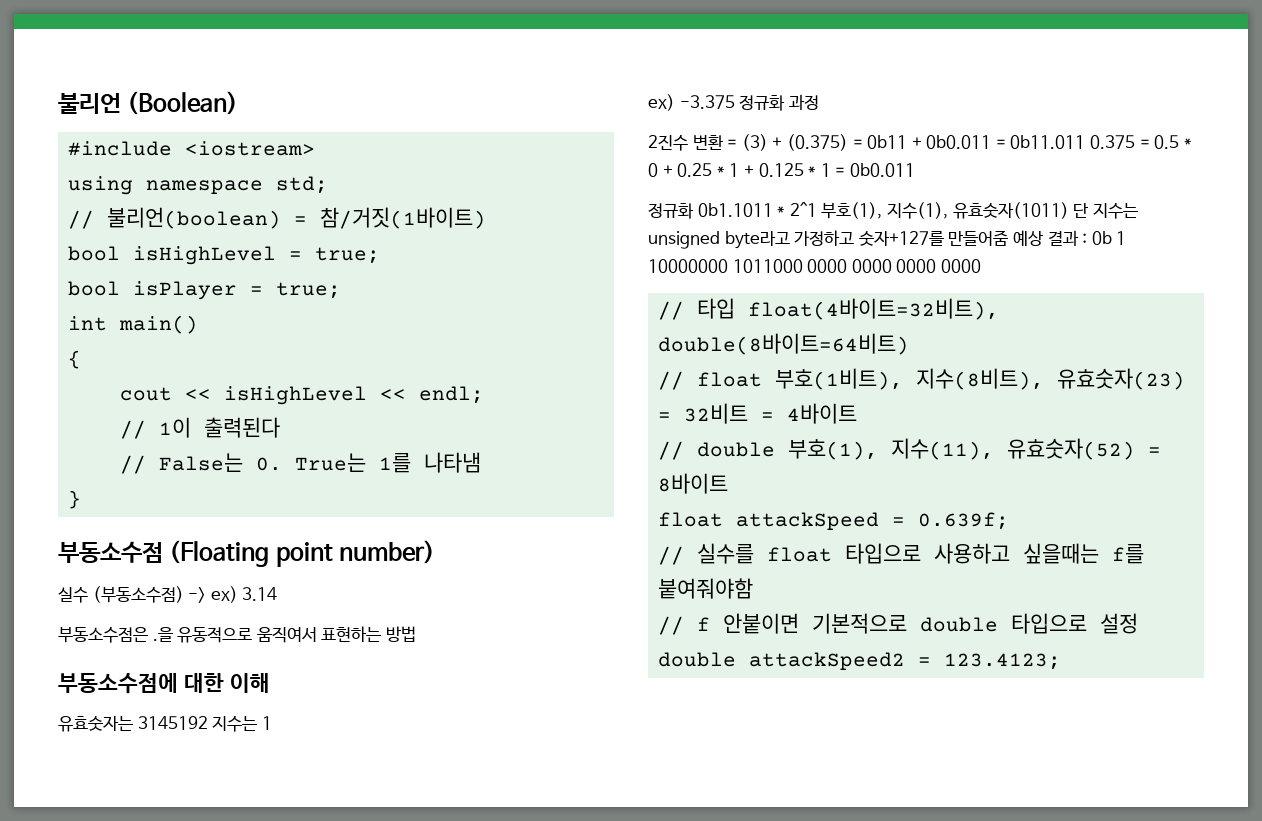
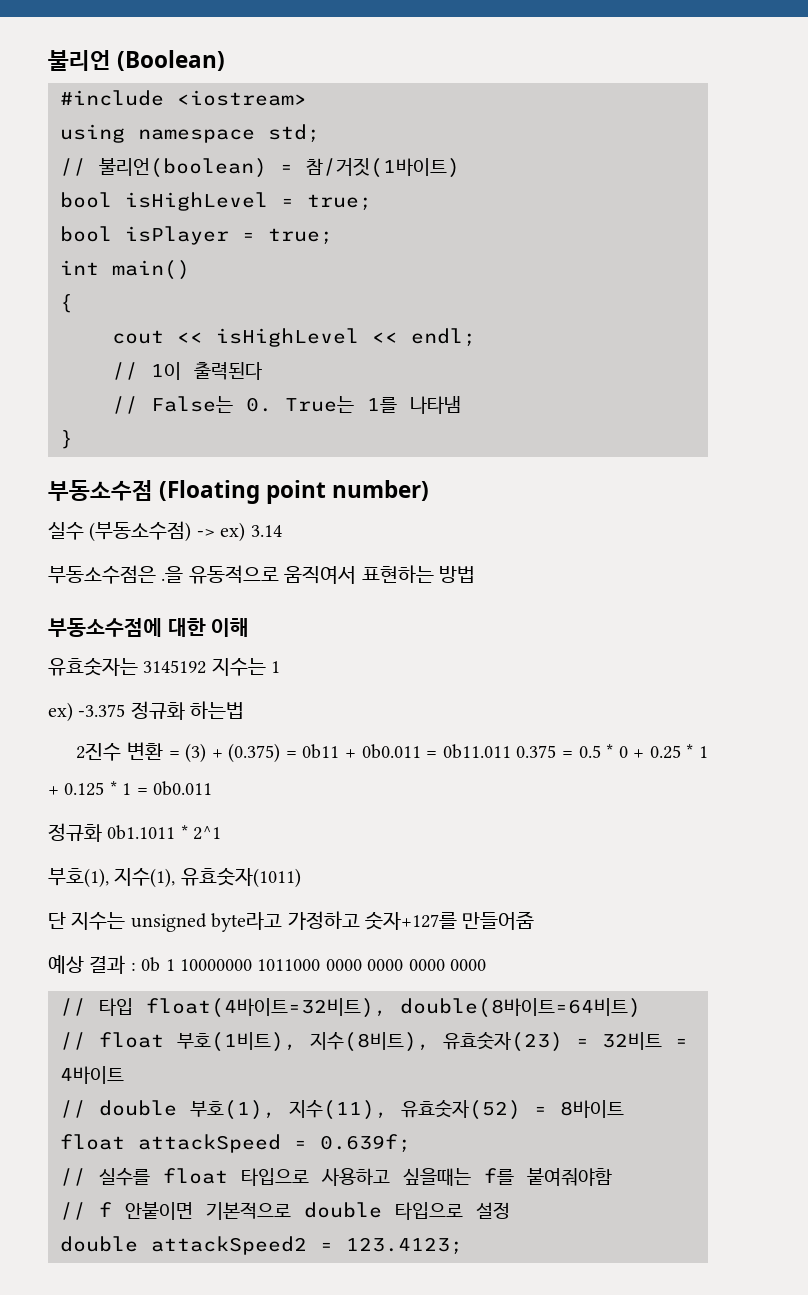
- ex) -3.375 정규화 과정
+ ex) -3.375 정규화 하는법
- 정규화 0b1.1011 * 2^1 부호(1), 지수(1), 유효숫자(1011) 단 지수는 unsigned byte라고 가정하고 숫자+127를 만들어줌 예상 결과 : 0b 1 10000000 1011000 0000 0000 0000 0000
+ 정규화 0b1.1011 * 2^1
+ 부호(1), 지수(1), 유효숫자(1011)
+ 단 지수는 unsigned byte라고 가정하고 숫자+127를 만들어줌
+ 예상 결과 : 0b 1 10000000 1011000 0000 0000 0000 0000

